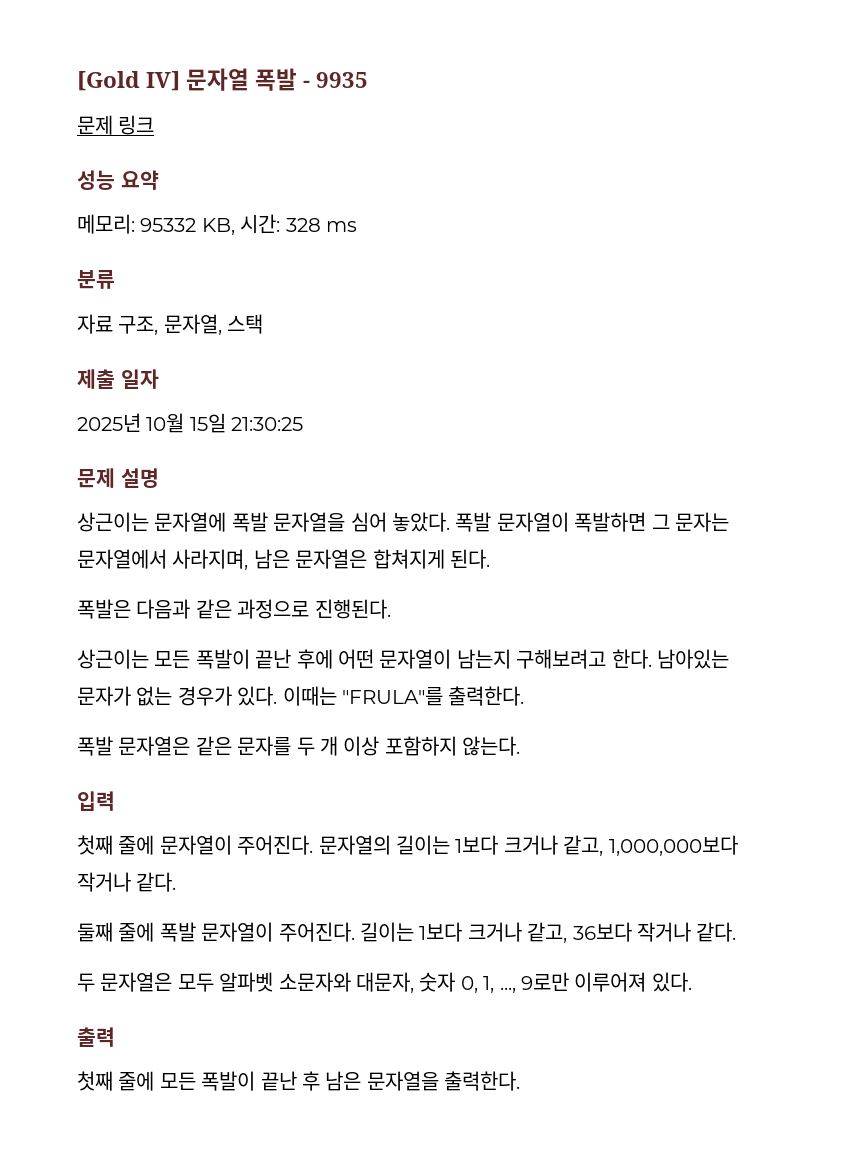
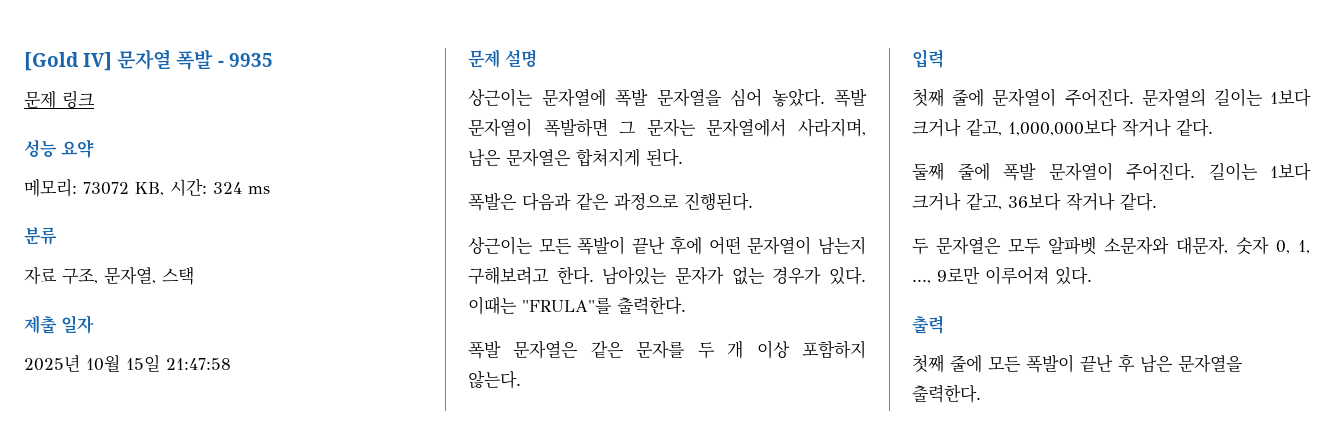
- 메모리: 95332 KB, 시간: 328 ms
+ 메모리: 73072 KB, 시간: 324 ms
- 2025년 10월 15일 21:30:25
+ 2025년 10월 15일 21:47:58

